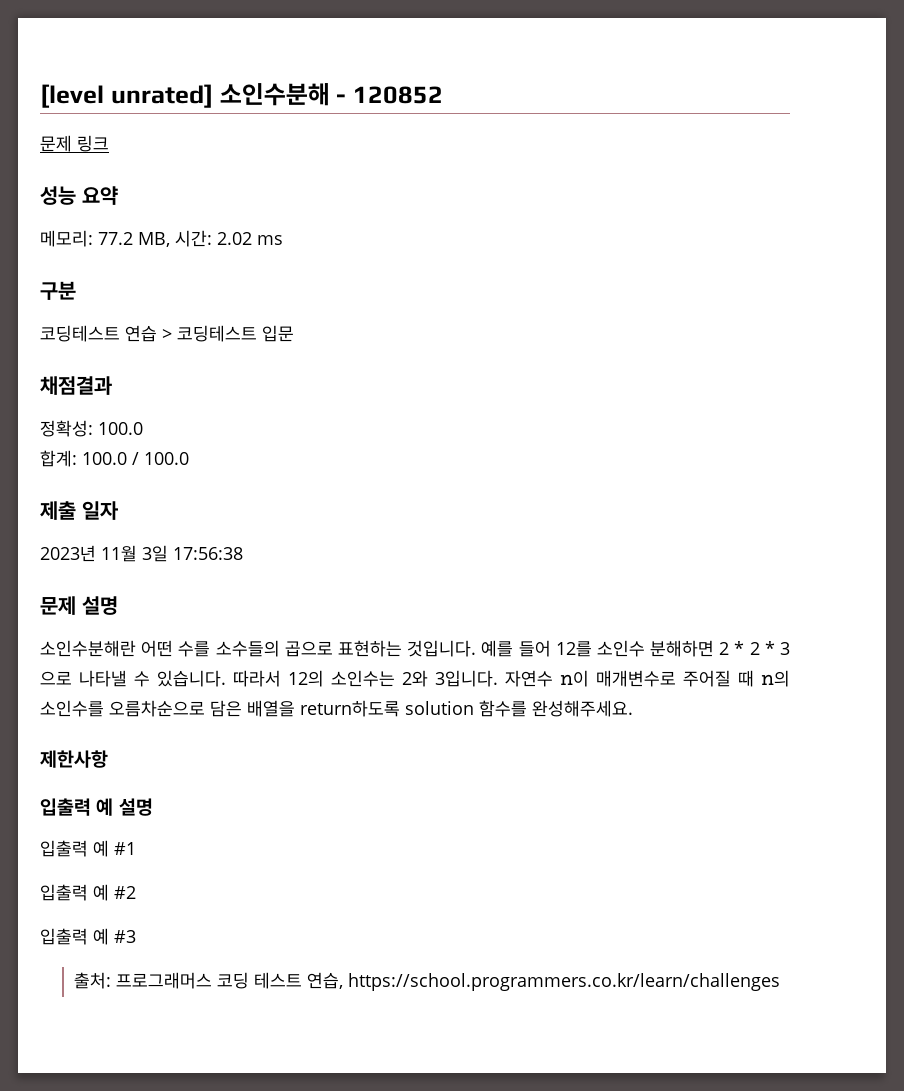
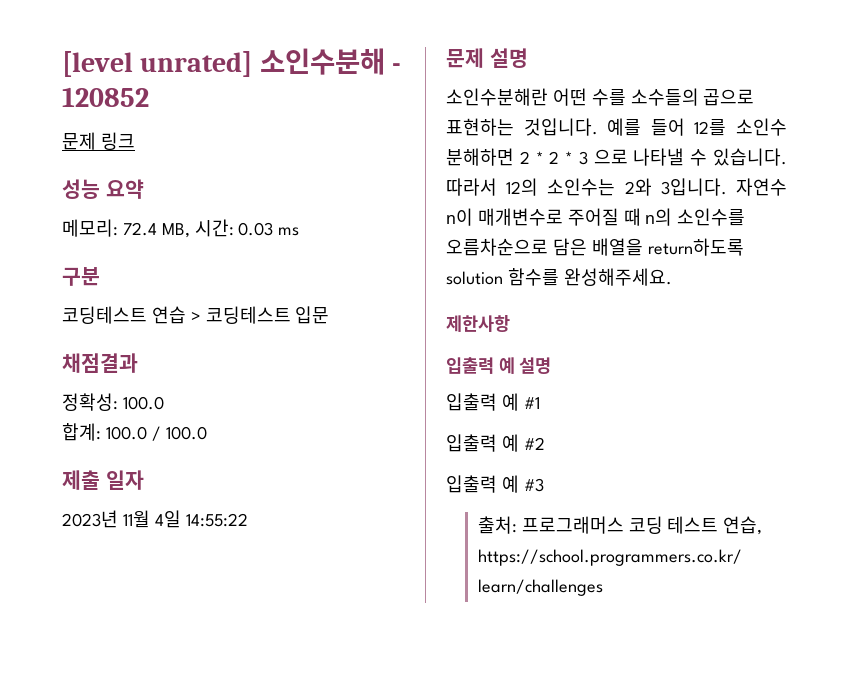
- 메모리: 77.2 MB, 시간: 2.02 ms
+ 메모리: 72.4 MB, 시간: 0.03 ms
- 2023년 11월 3일 17:56:38
+ 2023년 11월 4일 14:55:22

